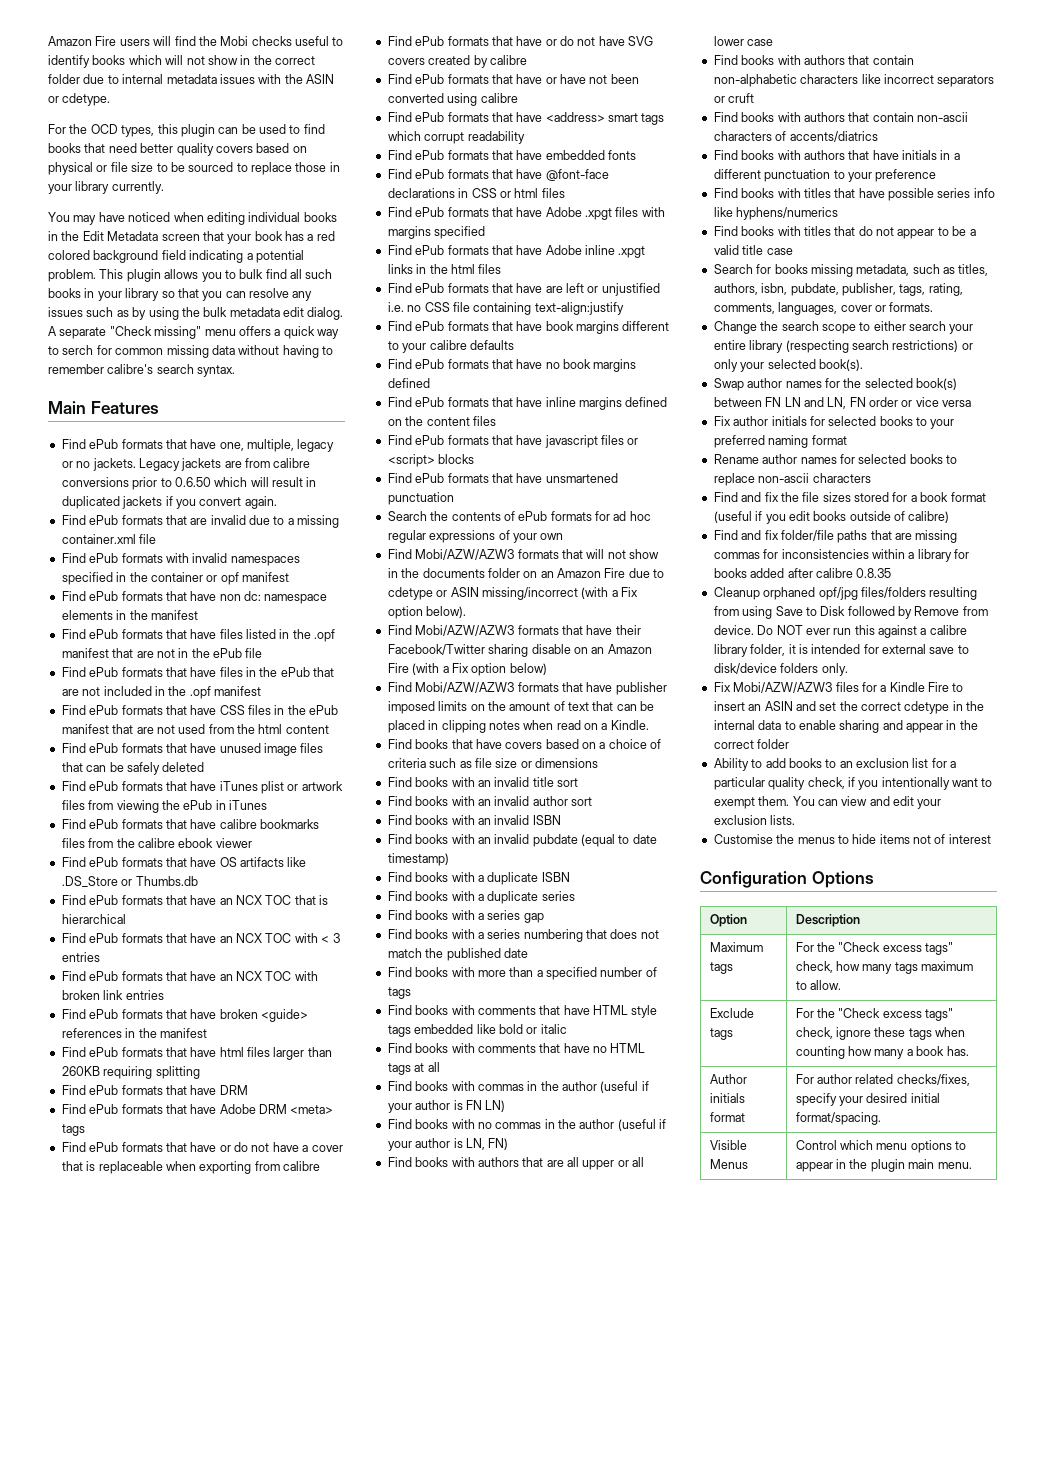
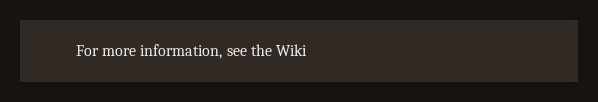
- Amazon Fire users will find the Mobi checks useful to identify books which will not show in the correct folder due to internal metadata issues with the ASIN or cdetype.
- For the OCD types, this plugin can be used to find books that need better quality covers based on physical or file size to be sourced to replace those in your library currently.
- You may have noticed when editing individual books in the Edit Metadata screen that your book has a red colored background field indicating a potential problem. This plugin allows you to bulk find all such books in your library so that you can resolve any issues such as by using the bulk metadata edit dialog. A separate "Check missing" menu offers a quick way to serch for common missing data without having to remember calibre's search syntax.
- Main Features
- Find ePub formats that have one, multiple, legacy or no jackets. Legacy jackets are from calibre conversions prior to 0.6.50 which will result in duplicated jackets if you convert again.
- Find ePub formats that are invalid due to a missing container.xml file
- Find ePub formats with invalid namespaces specified in the container or opf manifest
- Find ePub formats that have non dc: namespace elements in the manifest
- Find ePub formats that have files listed in the .opf manifest that are not in the ePub file
- Find ePub formats that have files in the ePub that are not included in the .opf manifest
- Find ePub formats that have CSS files in the ePub manifest that are not used from the html content
- Find ePub formats that have unused image files that can be safely deleted
- Find ePub formats that have iTunes plist or artwork files from viewing the ePub in iTunes
- Find ePub formats that have calibre bookmarks files from the calibre ebook viewer
- Find ePub formats that have OS artifacts like .DS_Store or Thumbs.db
- Find ePub formats that have an NCX TOC that is hierarchical
- Find ePub formats that have an NCX TOC with < 3 entries
- Find ePub formats that have an NCX TOC with broken link entries
- Find ePub formats that have broken <guide> references in the manifest
- Find ePub formats that have html files larger than 260KB requiring splitting
- Find ePub formats that have DRM
- Find ePub formats that have Adobe DRM <meta> tags
- Find ePub formats that have or do not have a cover that is replaceable when exporting from calibre
- Find ePub formats that have or do not have SVG covers created by calibre
- Find ePub formats that have or have not been converted using calibre
- Find ePub formats that have <address> smart tags which corrupt readability
- Find ePub formats that have embedded fonts
- Find ePub formats that have @font-face declarations in CSS or html files
- Find ePub formats that have Adobe .xpgt files with margins specified
- Find ePub formats that have Adobe inline .xpgt links in the html files
- Find ePub formats that have are left or unjustified i.e. no CSS file containing text-align:justify
- Find ePub formats that have book margins different to your calibre defaults
- Find ePub formats that have no book margins defined
- Find ePub formats that have inline margins defined on the content files
- Find ePub formats that have javascript files or <script> blocks
- Find ePub formats that have unsmartened punctuation
- Search the contents of ePub formats for ad hoc regular expressions of your own
- Find Mobi/AZW/AZW3 formats that will not show in the documents folder on an Amazon Fire due to cdetype or ASIN missing/incorrect (with a Fix option below).
- Find Mobi/AZW/AZW3 formats that have their Facebook/Twitter sharing disable on an Amazon Fire (with a Fix option below)
- Find Mobi/AZW/AZW3 formats that have publisher imposed limits on the amount of text that can be placed in clipping notes when read on a Kindle.
- Find books that have covers based on a choice of criteria such as file size or dimensions
- Find books with an invalid title sort
- Find books with an invalid author sort
- Find books with an invalid ISBN
- Find books with an invalid pubdate (equal to date timestamp)
- Find books with a duplicate ISBN
- Find books with a duplicate series
- Find books with a series gap
- Find books with a series numbering that does not match the published date
- Find books with more than a specified number of tags
- Find books with comments that have HTML style tags embedded like bold or italic
- Find books with comments that have no HTML tags at all
- Find books with commas in the author (useful if your author is FN LN)
- Find books with no commas in the author (useful if your author is LN, FN)
- Find books with authors that are all upper or all lower case
- Find books with authors that contain non-alphabetic characters like incorrect separators or cruft
- Find books with authors that contain non-ascii characters of accents/diatrics
- Find books with authors that have initials in a different punctuation to your preference
- Find books with titles that have possible series info like hyphens/numerics
- Find books with titles that do not appear to be a valid title case
- Search for books missing metadata, such as titles, authors, isbn, pubdate, publisher, tags, rating, comments, languages, cover or formats.
- Change the search scope to either search your entire library (respecting search restrictions) or only your selected book(s).
- Swap author names for the selected book(s) between FN LN and LN, FN order or vice versa
- Fix author initials for selected books to your preferred naming format
- Rename author names for selected books to replace non-ascii characters
- Find and fix the file sizes stored for a book format (useful if you edit books outside of calibre)
- Find and fix folder/file paths that are missing commas for inconsistencies within a library for books added after calibre 0.8.35
- Cleanup orphaned opf/jpg files/folders resulting from using Save to Disk followed by Remove from device. Do NOT ever run this against a calibre library folder, it is intended for external save to disk/device folders only.
- Fix Mobi/AZW/AZW3 files for a Kindle Fire to insert an ASIN and set the correct cdetype in the internal data to enable sharing and appear in the correct folder
- Ability to add books to an exclusion list for a particular quality check, if you intentionally want to exempt them. You can view and edit your exclusion lists.
- Customise the menus to hide items not of interest
- Configuration Options
- Option | Description
- Maximum tags | For the "Check excess tags" check, how many tags maximum to allow.
- Exclude tags | For the "Check excess tags" check, ignore these tags when counting how many a book has.
- Author initials format | For author related checks/fixes, specify your desired initial format/spacing.
- Visible Menus | Control which menu options to appear in the plugin main menu.
+ For more information, see the Wiki

